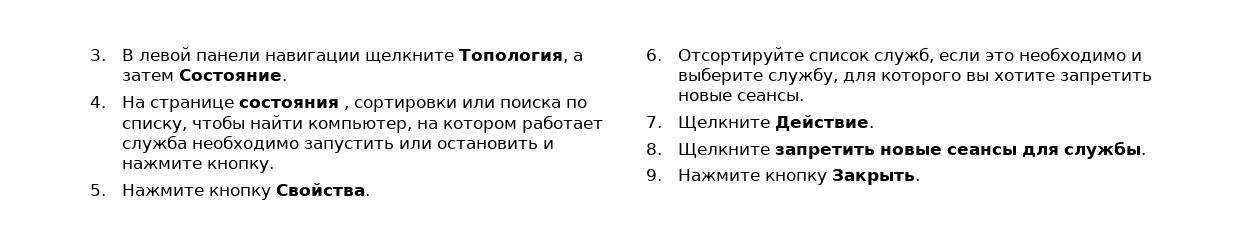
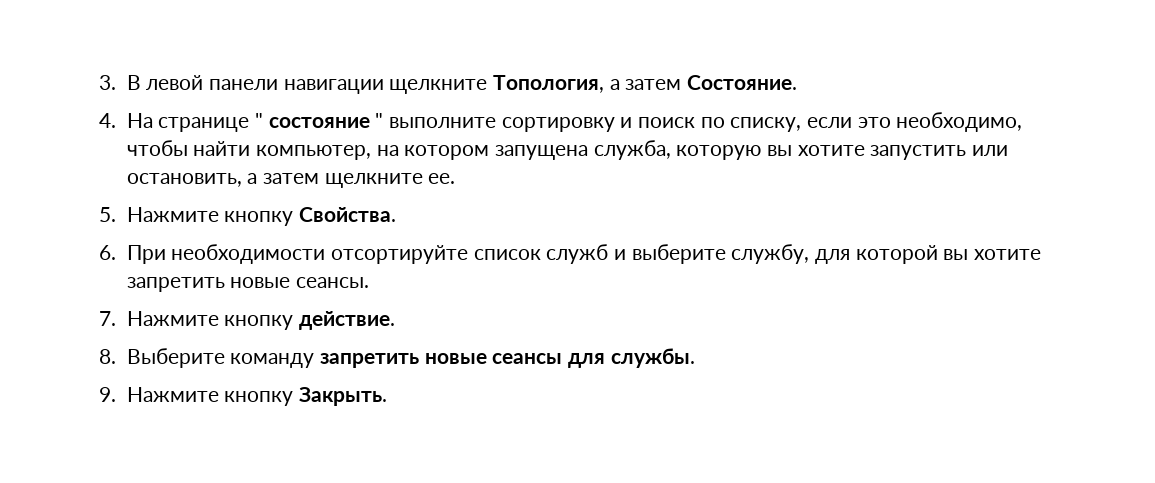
- 4. На странице состояния , сортировки или поиска по списку, чтобы найти компьютер, на котором работает служба необходимо запустить или остановить и нажмите кнопку.
+ 4. На странице " состояние " выполните сортировку и поиск по списку, если это необходимо, чтобы найти компьютер, на котором запущена служба, которую вы хотите запустить или остановить, а затем щелкните ее.
- 6. Отсортируйте список служб, если это необходимо и выберите службу, для которого вы хотите запретить новые сеансы.
+ 6. При необходимости отсортируйте список служб и выберите службу, для которой вы хотите запретить новые сеансы.
- 7. Щелкните Действие.
+ 7. Нажмите кнопку действие.
- 8. Щелкните запретить новые сеансы для службы.
+ 8. Выберите команду запретить новые сеансы для службы.

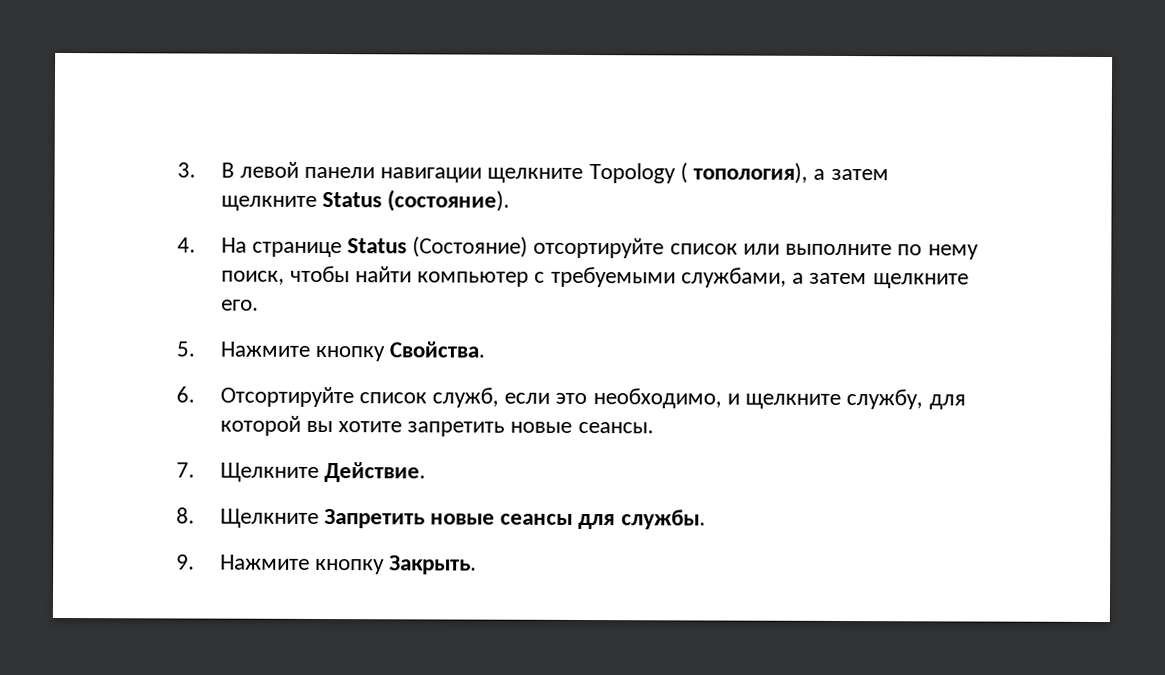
- 3. В левой панели навигации щелкните Топология, а затем Состояние.
- 4. На странице " состояние " выполните сортировку и поиск по списку, если это необходимо, чтобы найти компьютер, на котором запущена служба, которую вы хотите запустить или остановить, а затем щелкните ее.
+ 3. В левой панели навигации щелкните Topology ( топология), а затем щелкните Status (состояние).
+ 4. На странице Status (Состояние) отсортируйте список или выполните по нему поиск, чтобы найти компьютер с требуемыми службами, а затем щелкните его.
- 6. При необходимости отсортируйте список служб и выберите службу, для которой вы хотите запретить новые сеансы.
+ 6. Отсортируйте список служб, если это необходимо, и щелкните службу, для которой вы хотите запретить новые сеансы.
- 7. Нажмите кнопку действие.
- 8. Выберите команду запретить новые сеансы для службы.
+ 7. Щелкните Действие.
+ 8. Щелкните Запретить новые сеансы для службы.

